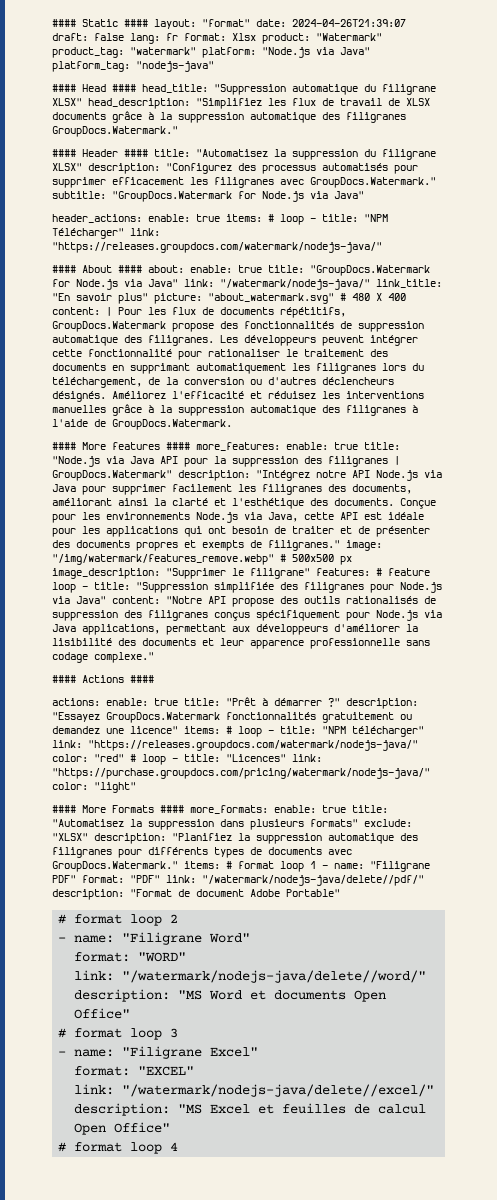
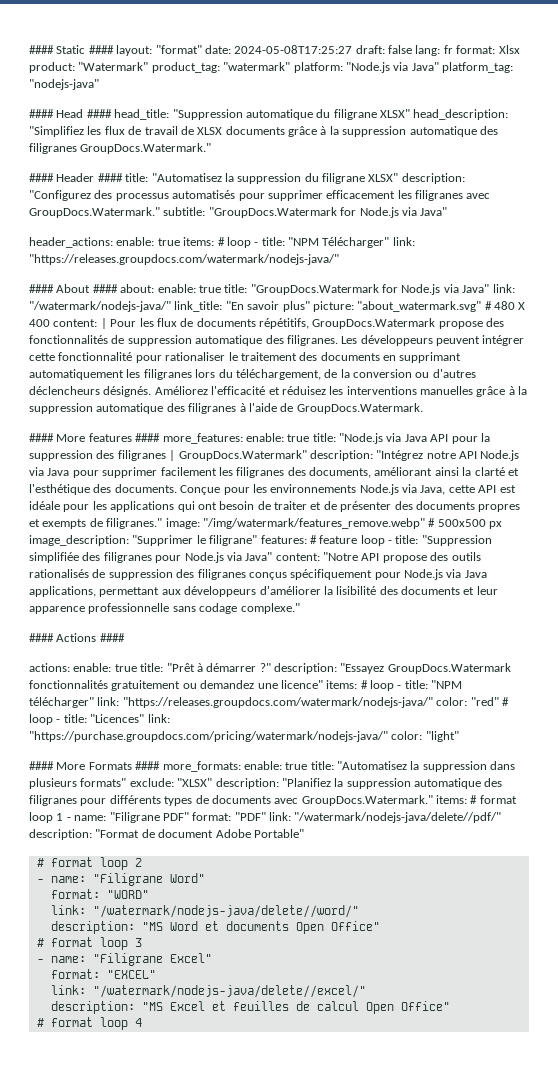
- #### Static #### layout: "format" date: 2024-04-26T21:39:07 draft: false lang: fr format: Xlsx product: "Watermark" product_tag: "watermark" platform: "Node.js via Java" platform_tag: "nodejs-java"
+ #### Static #### layout: "format" date: 2024-05-08T17:25:27 draft: false lang: fr format: Xlsx product: "Watermark" product_tag: "watermark" platform: "Node.js via Java" platform_tag: "nodejs-java"

